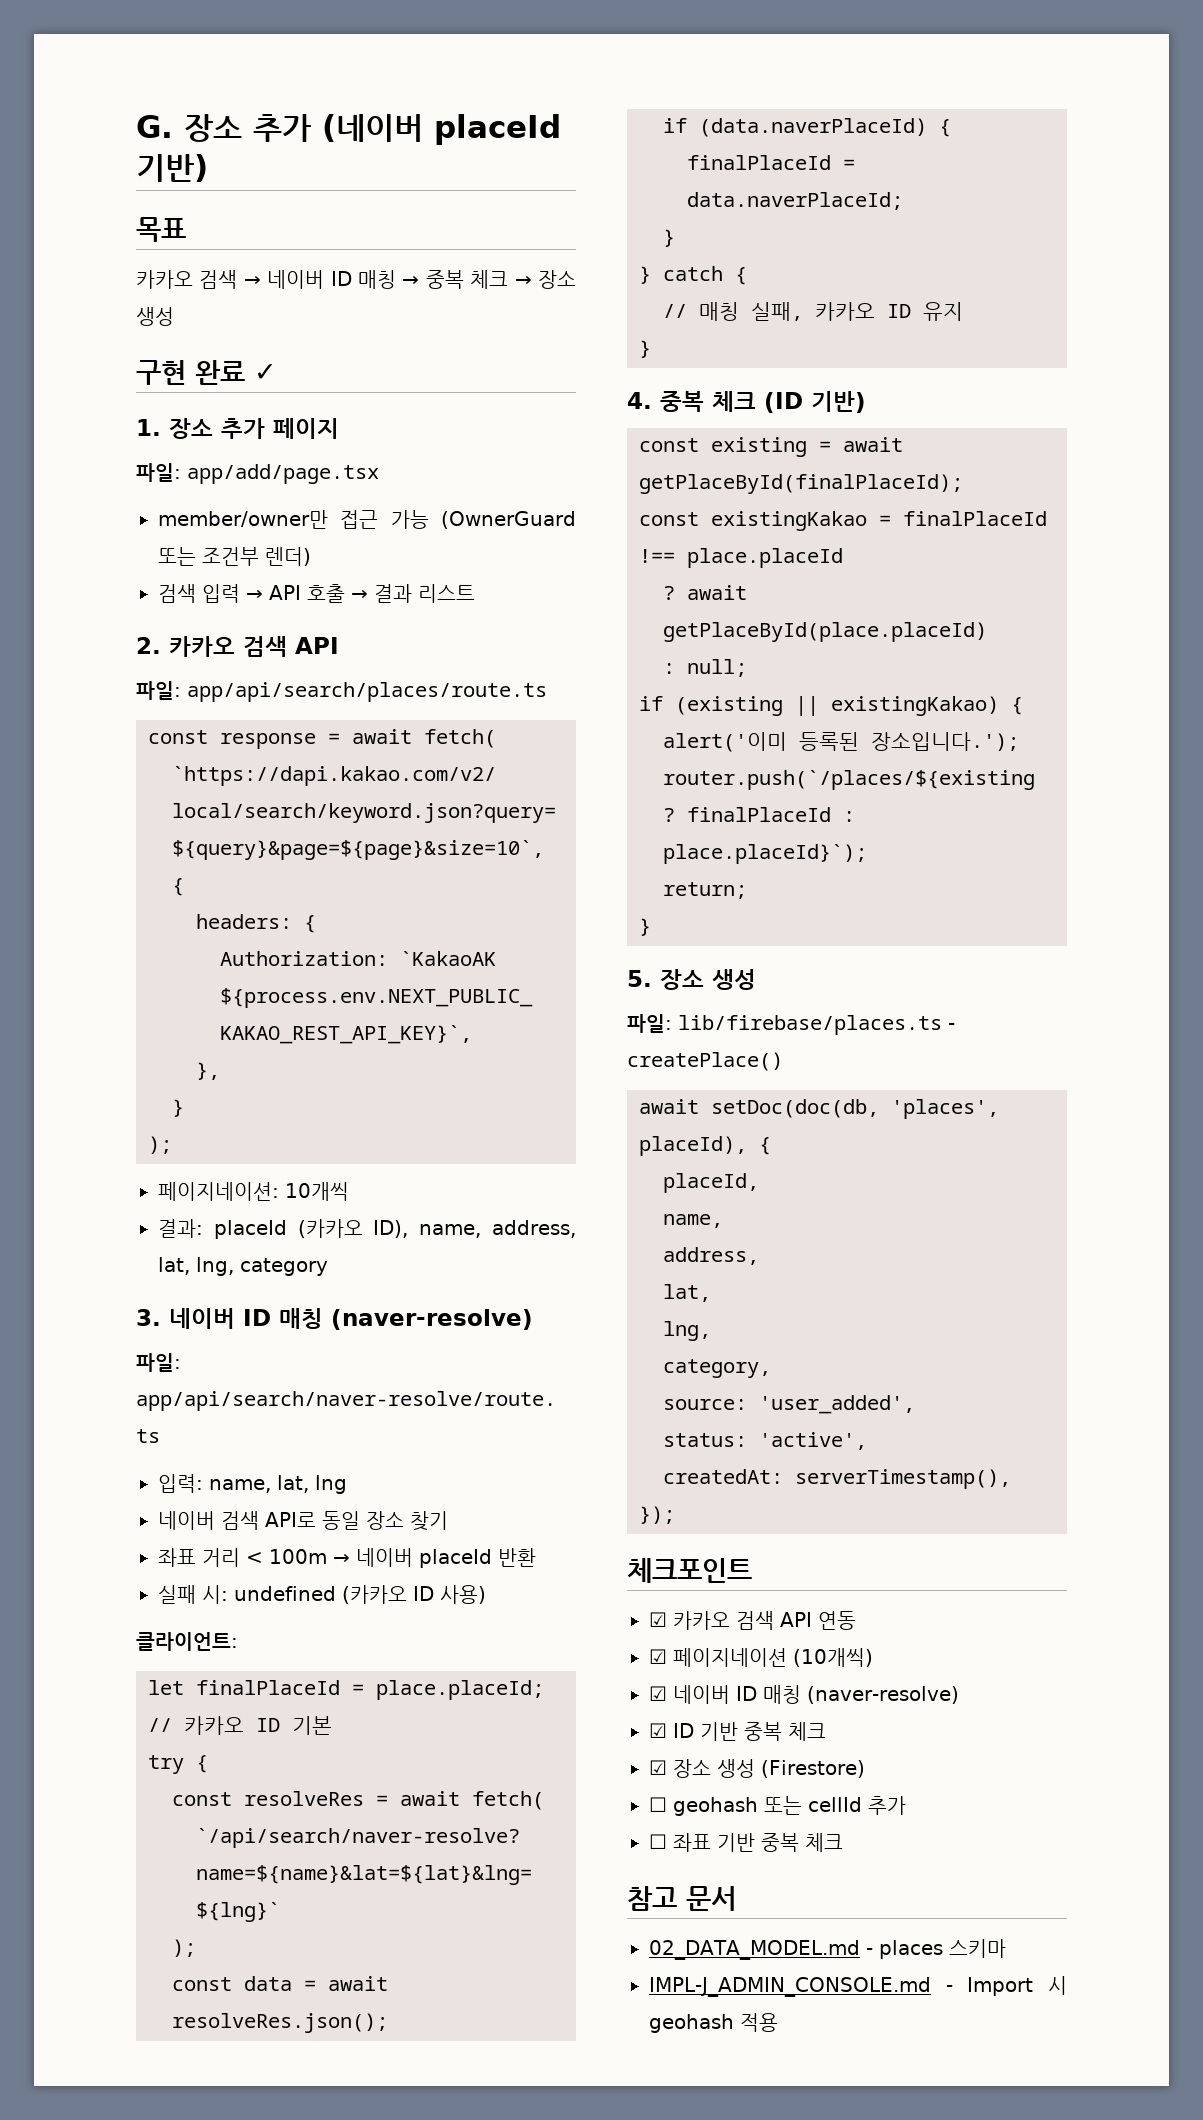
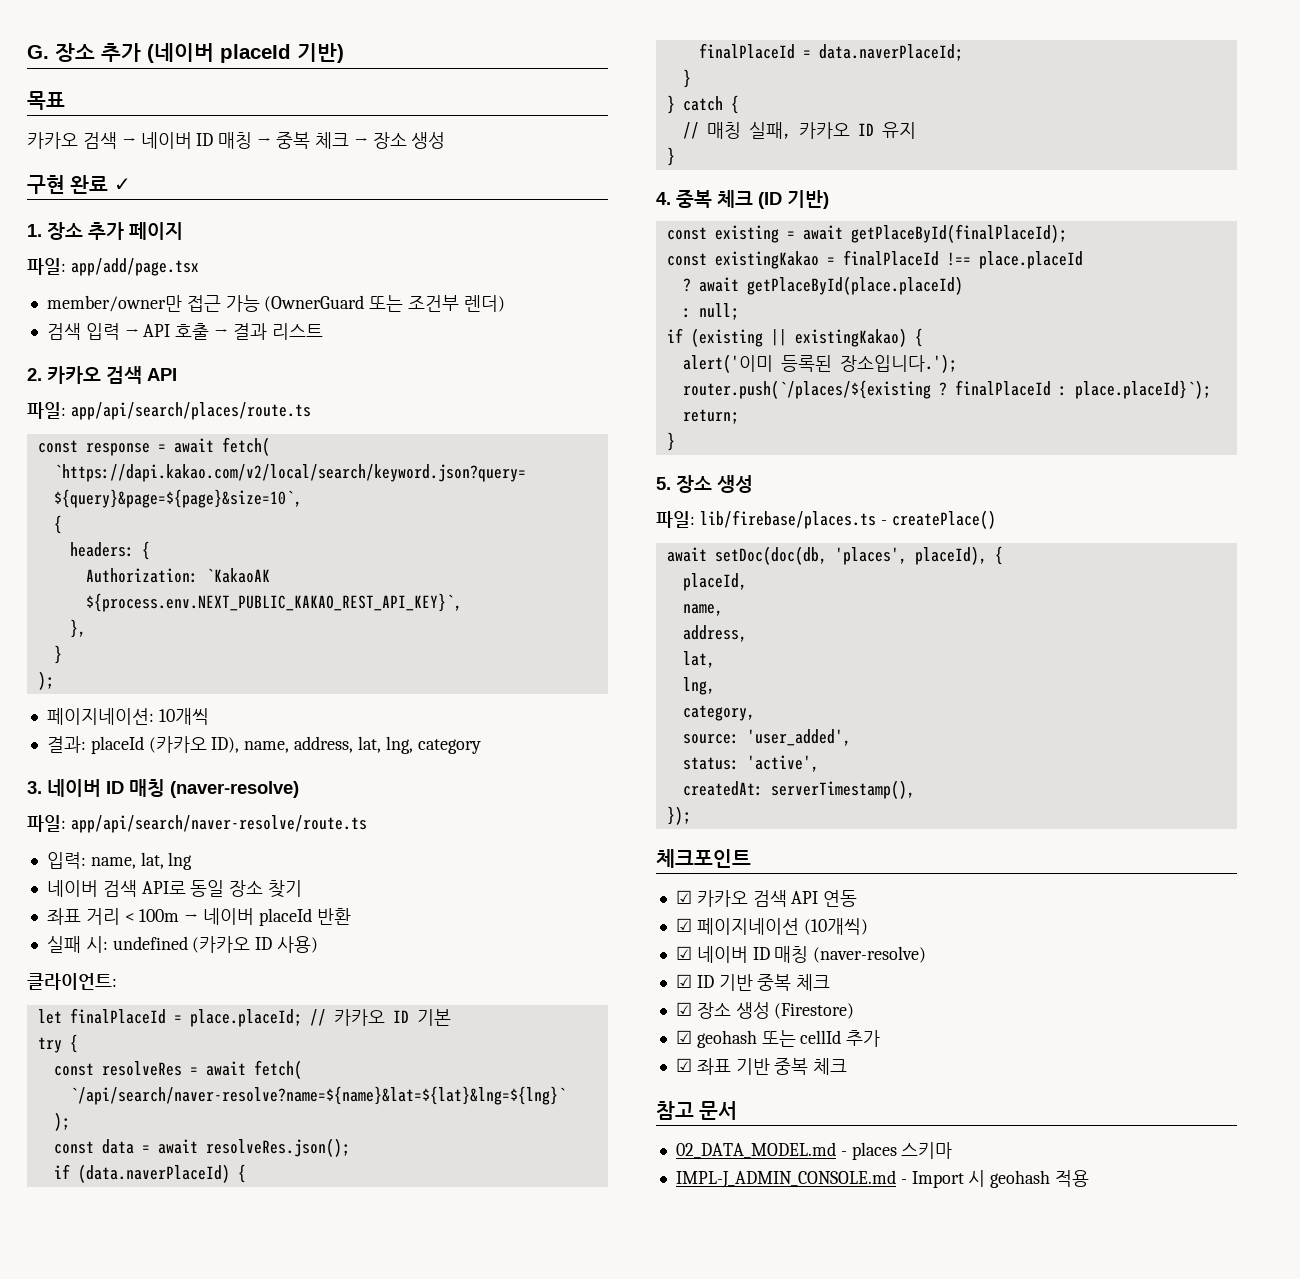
- ☐ geohash 또는 cellId 추가
+ ☑ geohash 또는 cellId 추가
- ☐ 좌표 기반 중복 체크
+ ☑ 좌표 기반 중복 체크

